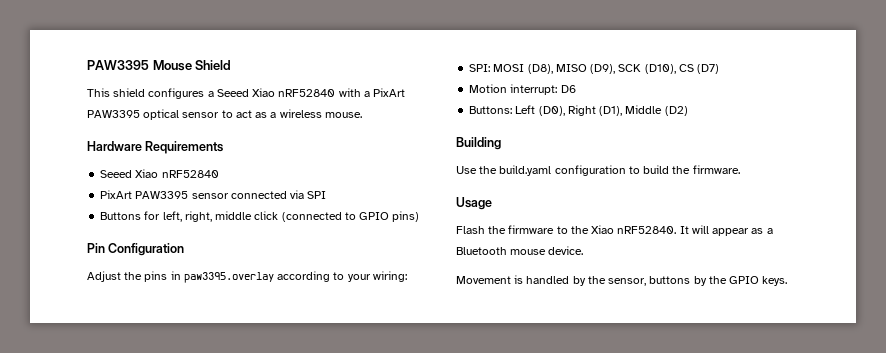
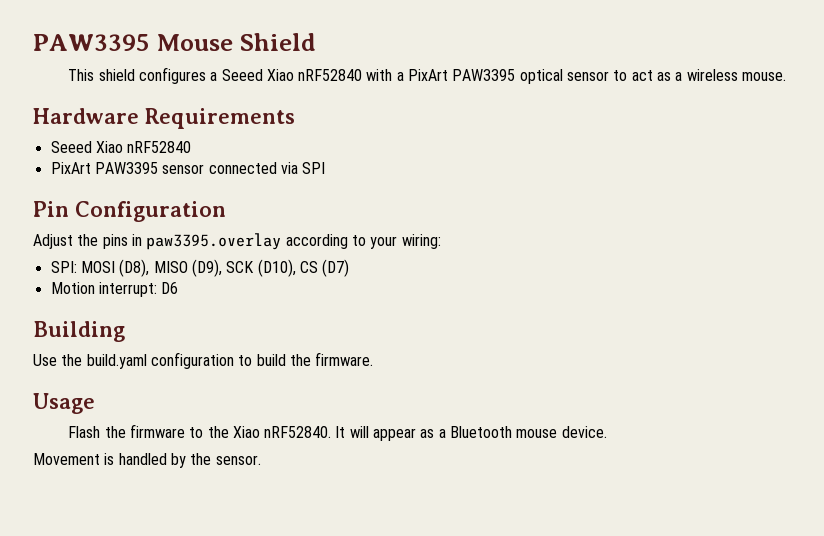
- Buttons for left, right, middle click (connected to GPIO pins)
- Buttons: Left (D0), Right (D1), Middle (D2)
- Movement is handled by the sensor, buttons by the GPIO keys.
+ Movement is handled by the sensor.

